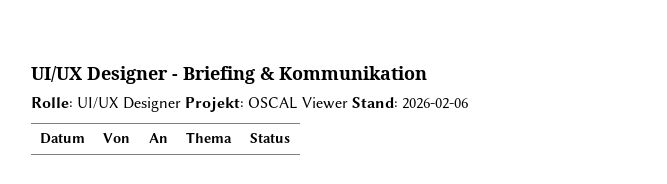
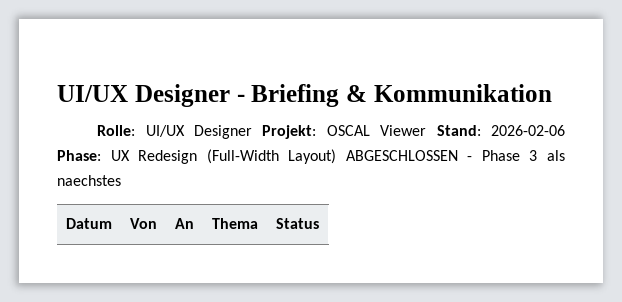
- Rolle: UI/UX Designer Projekt: OSCAL Viewer Stand: 2026-02-06
+ Rolle: UI/UX Designer Projekt: OSCAL Viewer Stand: 2026-02-06 Phase: UX Redesign (Full-Width Layout) ABGESCHLOSSEN - Phase 3 als naechstes

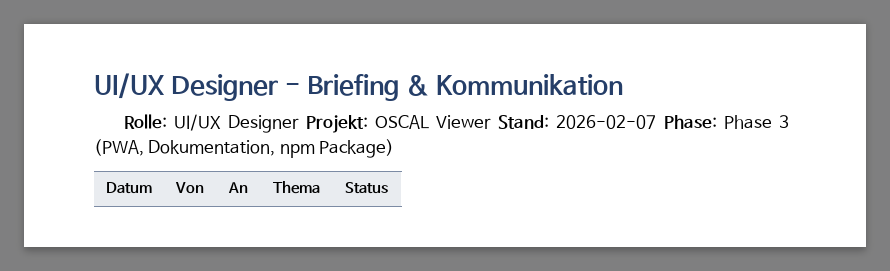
- Rolle: UI/UX Designer Projekt: OSCAL Viewer Stand: 2026-02-06 Phase: UX Redesign (Full-Width Layout) ABGESCHLOSSEN - Phase 3 als naechstes
+ Rolle: UI/UX Designer Projekt: OSCAL Viewer Stand: 2026-02-07 Phase: Phase 3 (PWA, Dokumentation, npm Package)

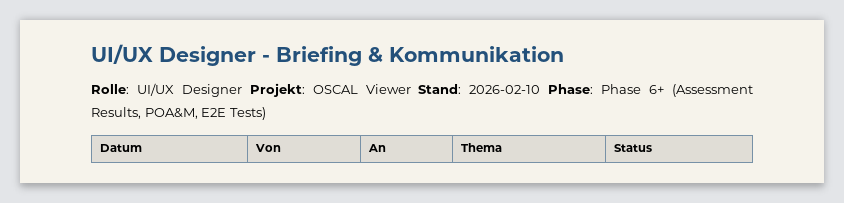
- Rolle: UI/UX Designer Projekt: OSCAL Viewer Stand: 2026-02-07 Phase: Phase 3 (PWA, Dokumentation, npm Package)
+ Rolle: UI/UX Designer Projekt: OSCAL Viewer Stand: 2026-02-10 Phase: Phase 6+ (Assessment Results, POA&M, E2E Tests)

